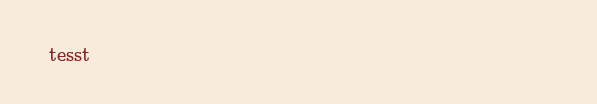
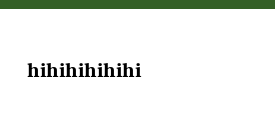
- tesst
+ hihihihihihi

